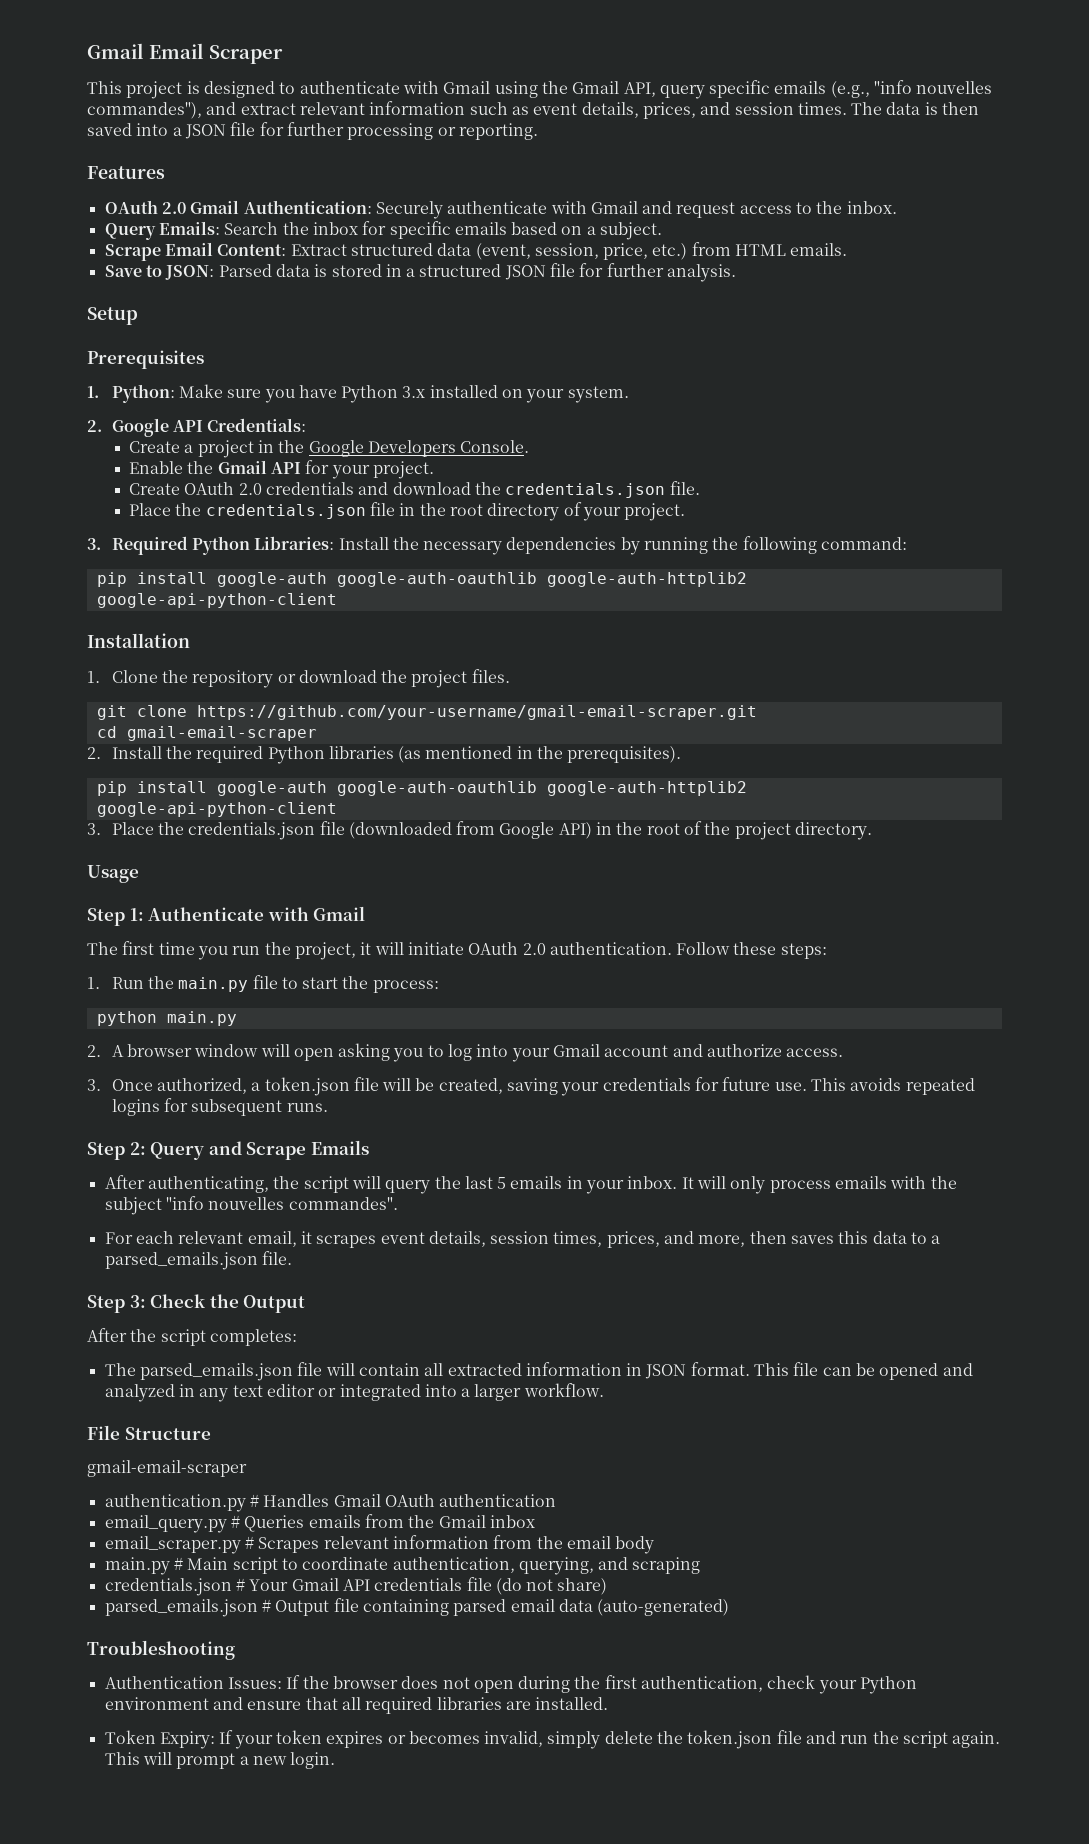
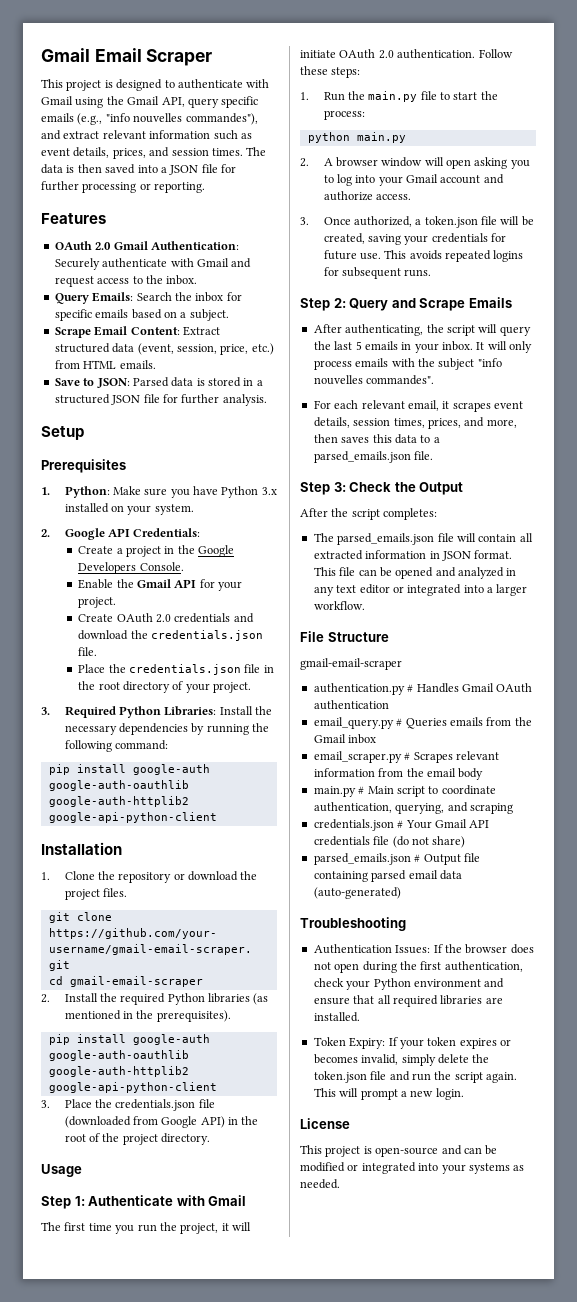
+ License
+ This project is open-source and can be modified or integrated into your systems as needed.

